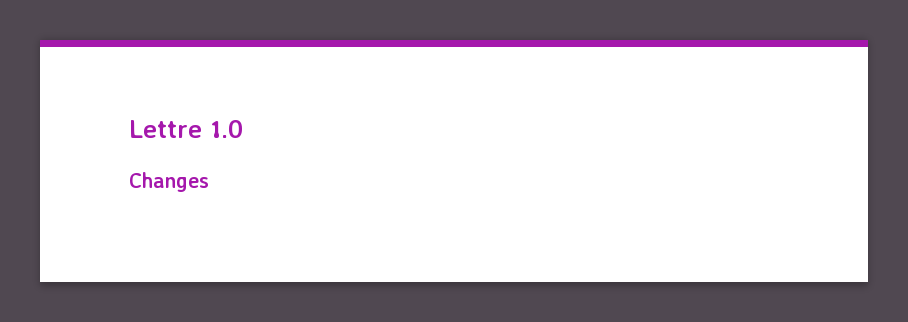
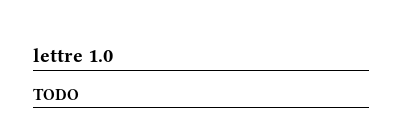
- Lettre 1.0
+ lettre 1.0
- Changes
+ TODO

